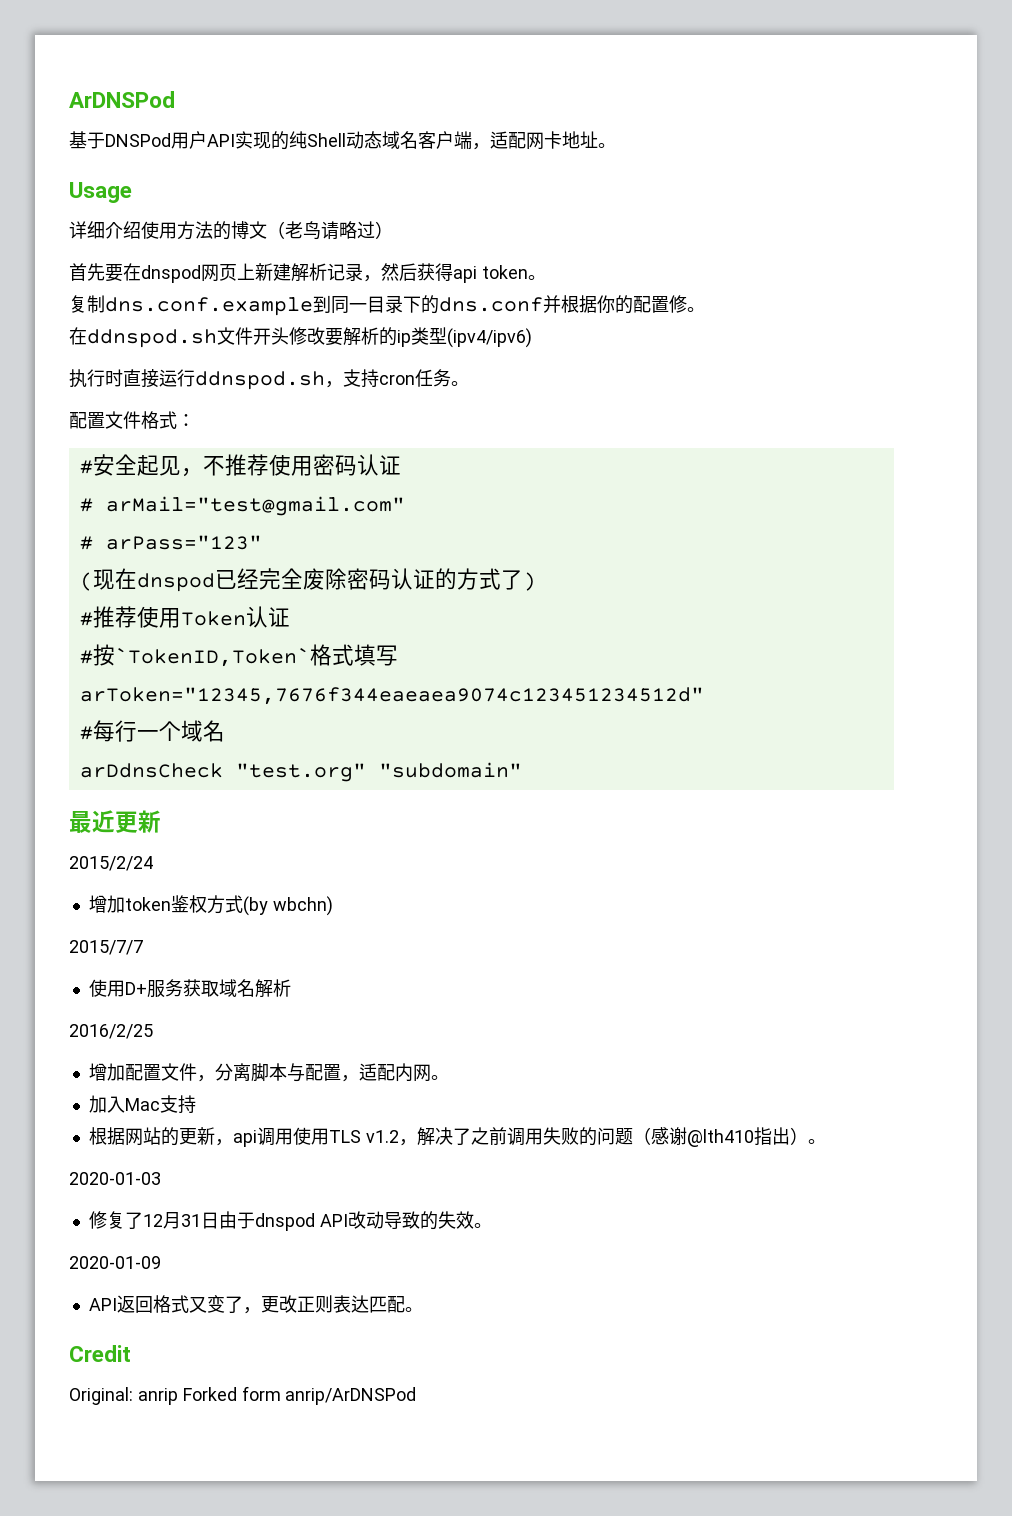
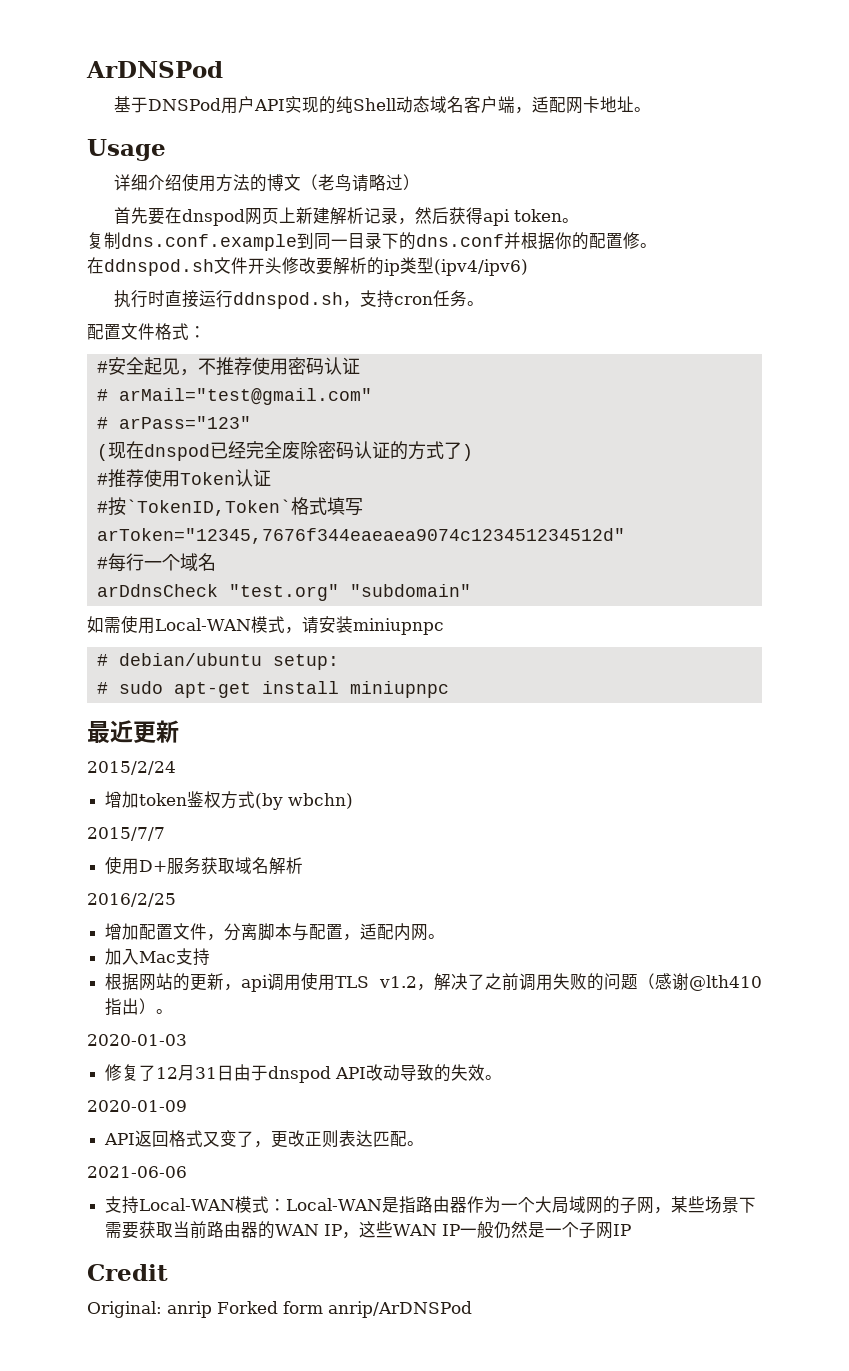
+ 如需使用Local-WAN模式，请安装miniupnpc
+ # debian/ubuntu setup:
+ # sudo apt-get install miniupnpc
+ 2021-06-06
+ 支持Local-WAN模式：Local-WAN是指路由器作为一个大局域网的子网，某些场景下需要获取当前路由器的WAN IP，这些WAN IP一般仍然是一个子网IP

